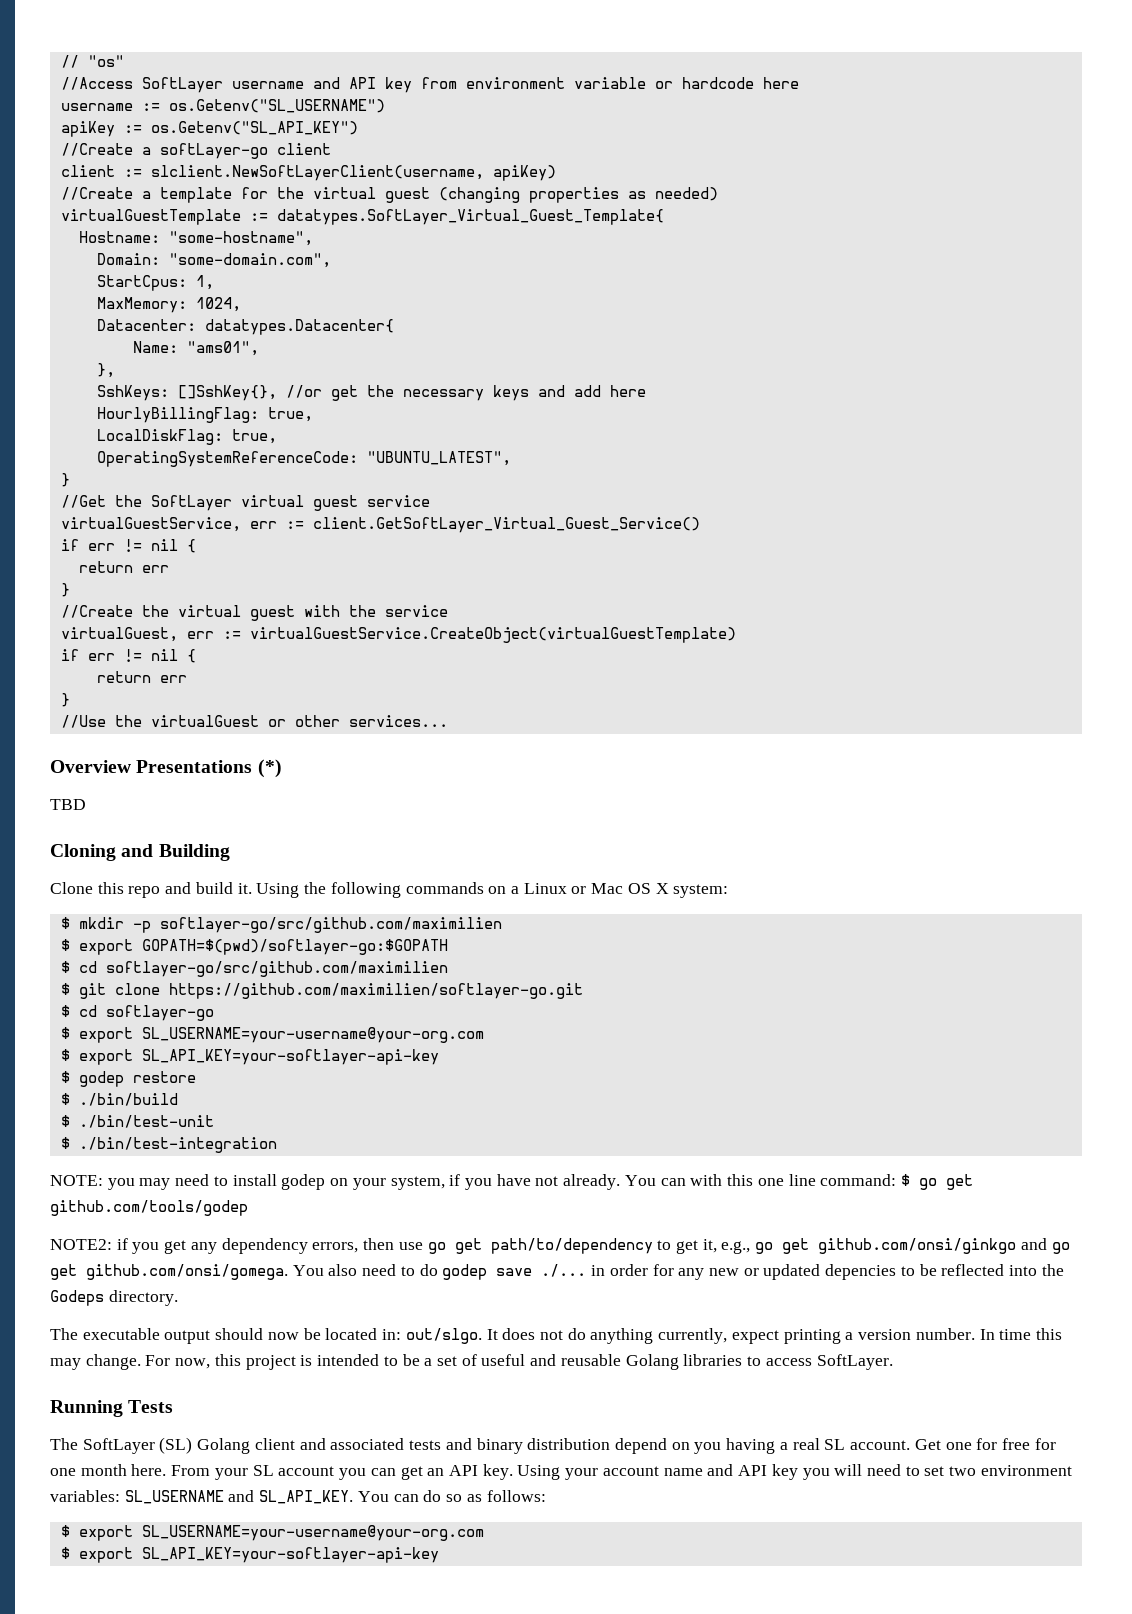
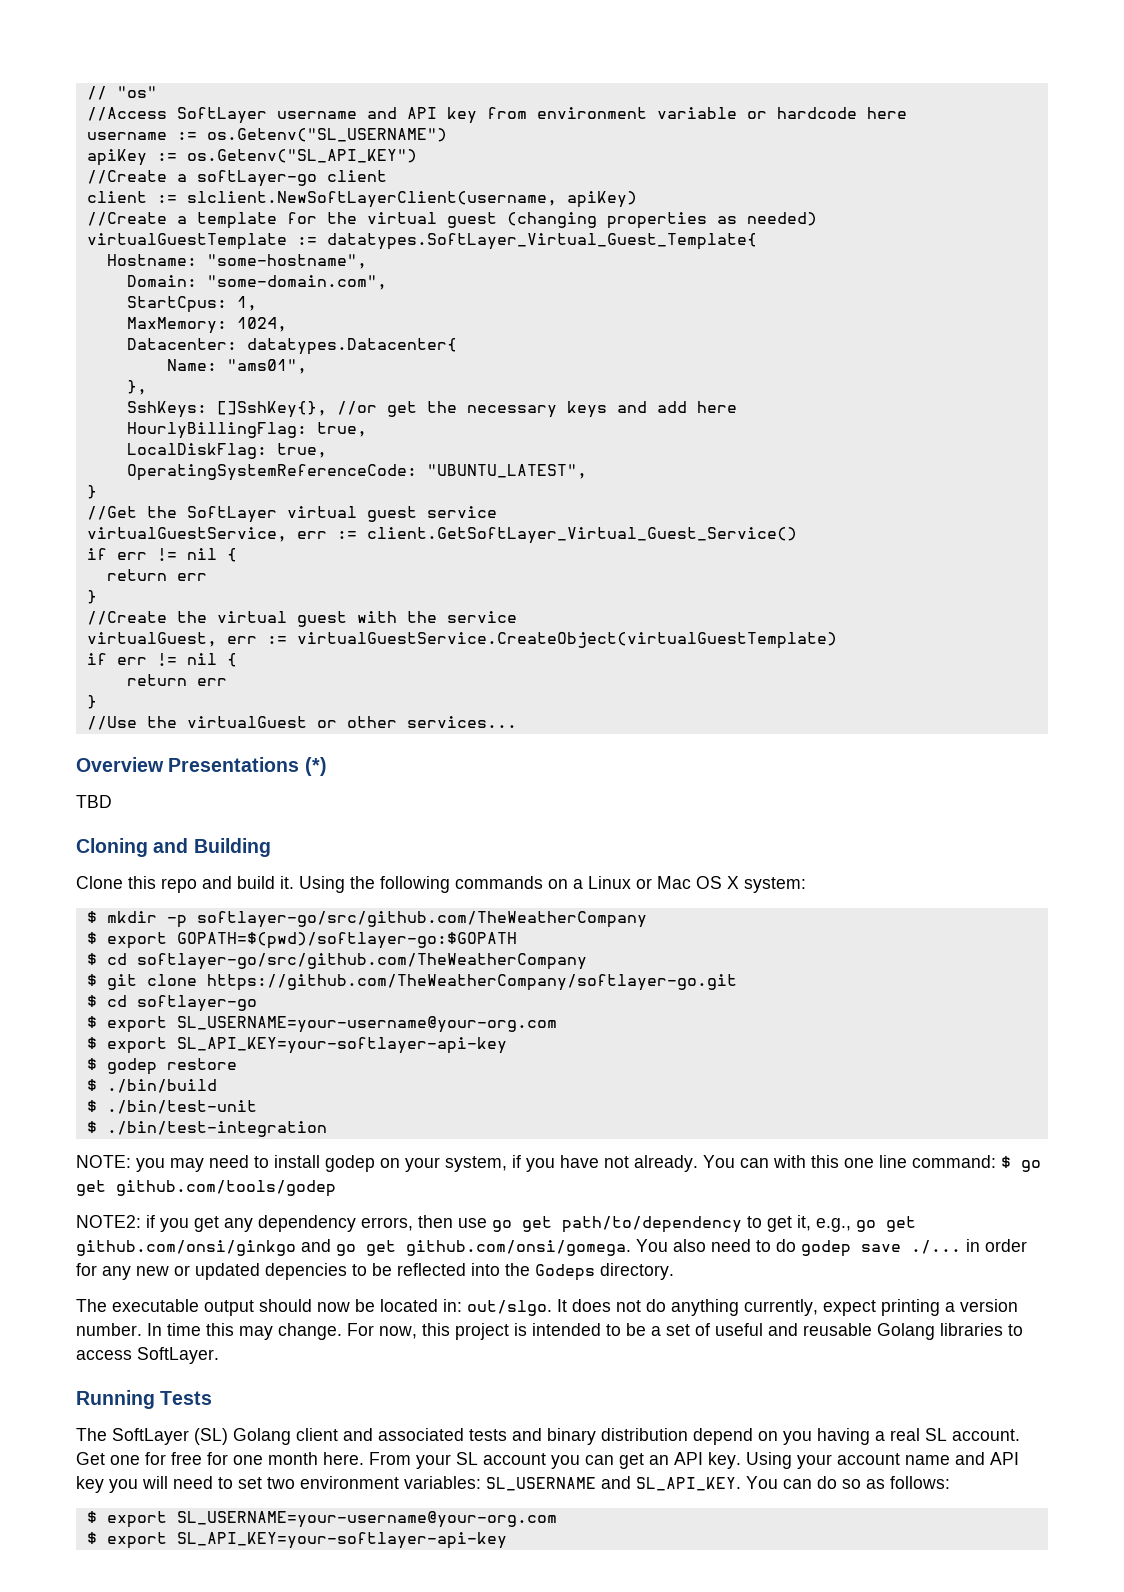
- $ mkdir -p softlayer-go/src/github.com/maximilien
+ $ mkdir -p softlayer-go/src/github.com/TheWeatherCompany
- $ cd softlayer-go/src/github.com/maximilien
+ $ cd softlayer-go/src/github.com/TheWeatherCompany
- $ git clone https://github.com/maximilien/softlayer-go.git
+ $ git clone https://github.com/TheWeatherCompany/softlayer-go.git

